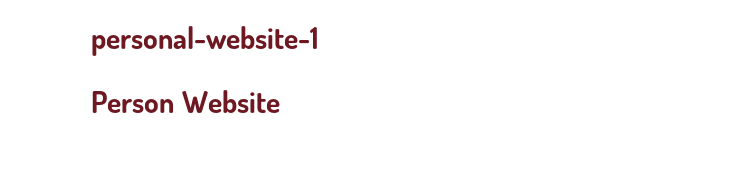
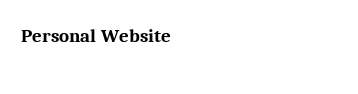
- personal-website-1
- Person Website
+ Personal Website

